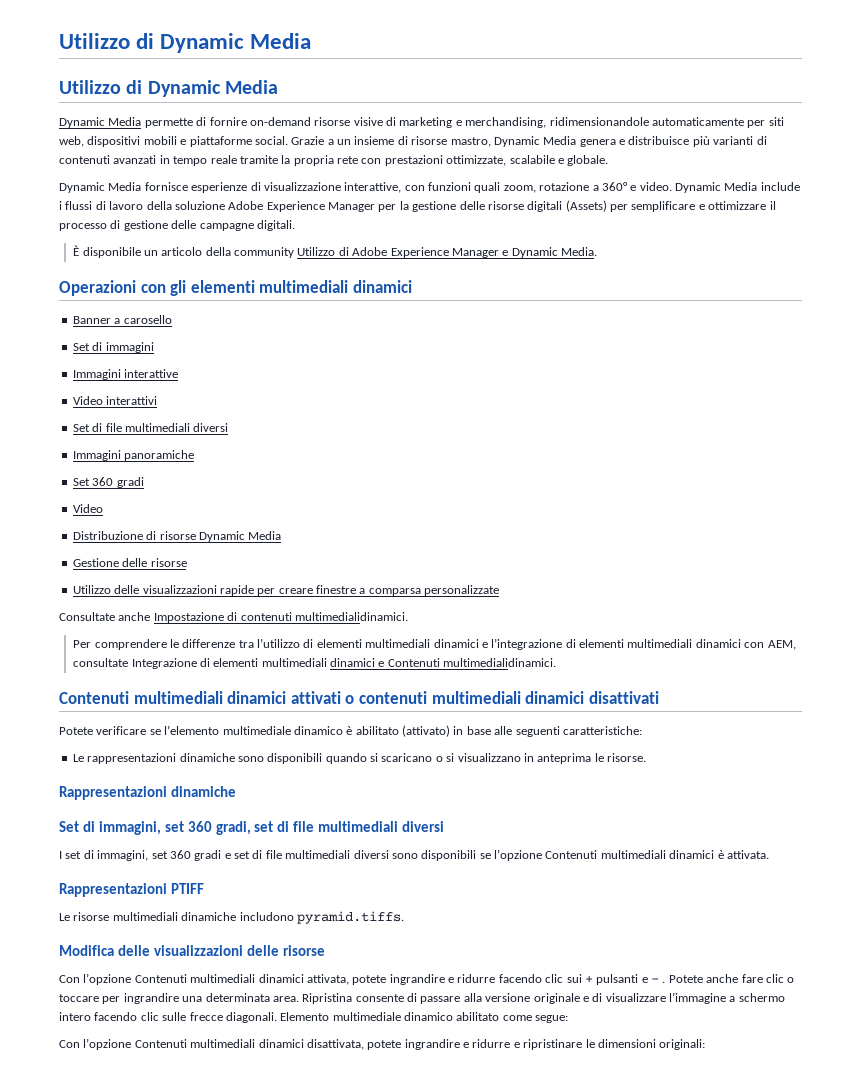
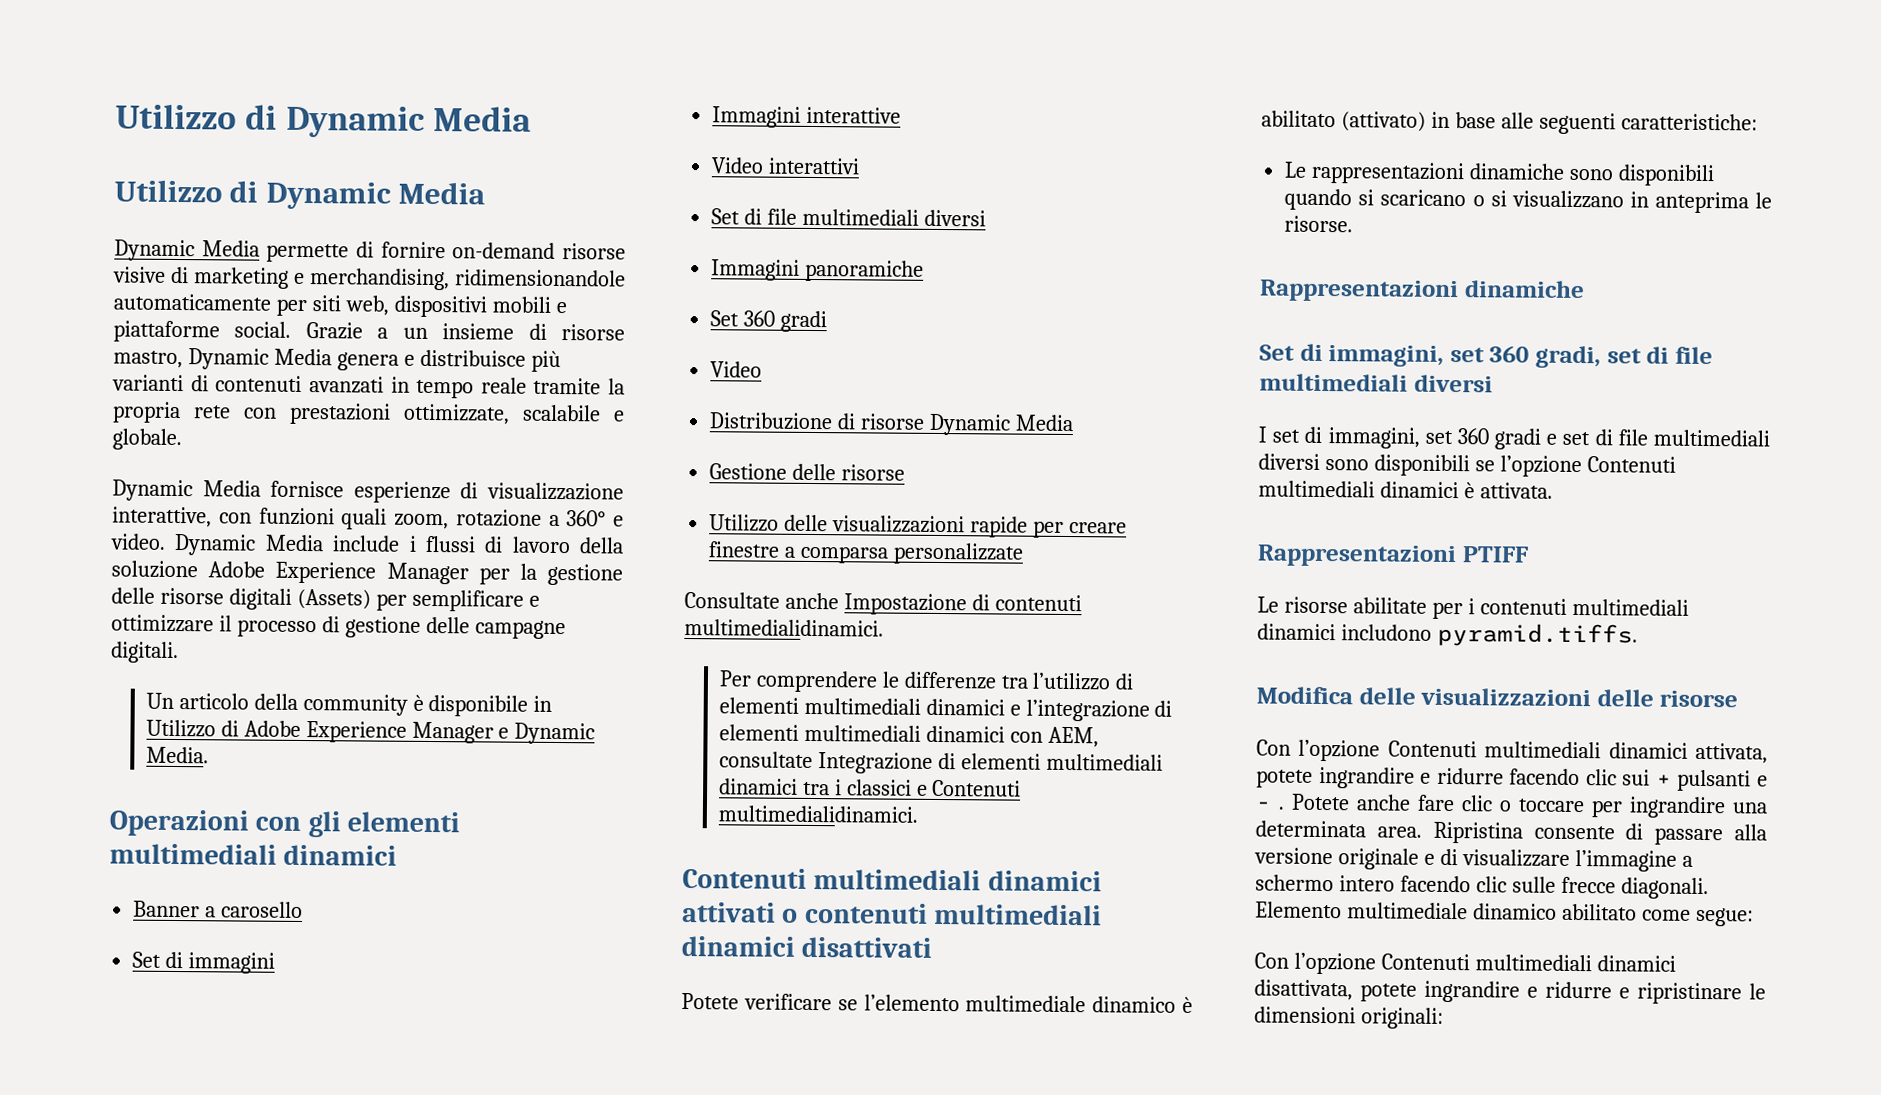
- È disponibile un articolo della community Utilizzo di Adobe Experience Manager e Dynamic Media.
+ Un articolo della community è disponibile in Utilizzo di Adobe Experience Manager e Dynamic Media.
- Per comprendere le differenze tra l’utilizzo di elementi multimediali dinamici e l’integrazione di elementi multimediali dinamici con AEM, consultate Integrazione di elementi multimediali dinamici e Contenuti multimedialidinamici.
+ Per comprendere le differenze tra l’utilizzo di elementi multimediali dinamici e l’integrazione di elementi multimediali dinamici con AEM, consultate Integrazione di elementi multimediali dinamici tra i classici e Contenuti multimedialidinamici.
- Le risorse multimediali dinamiche includono pyramid.tiffs.
+ Le risorse abilitate per i contenuti multimediali dinamici includono pyramid.tiffs.

